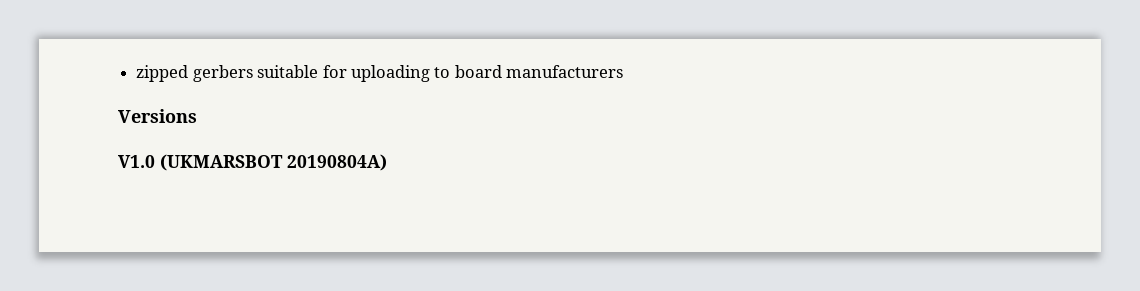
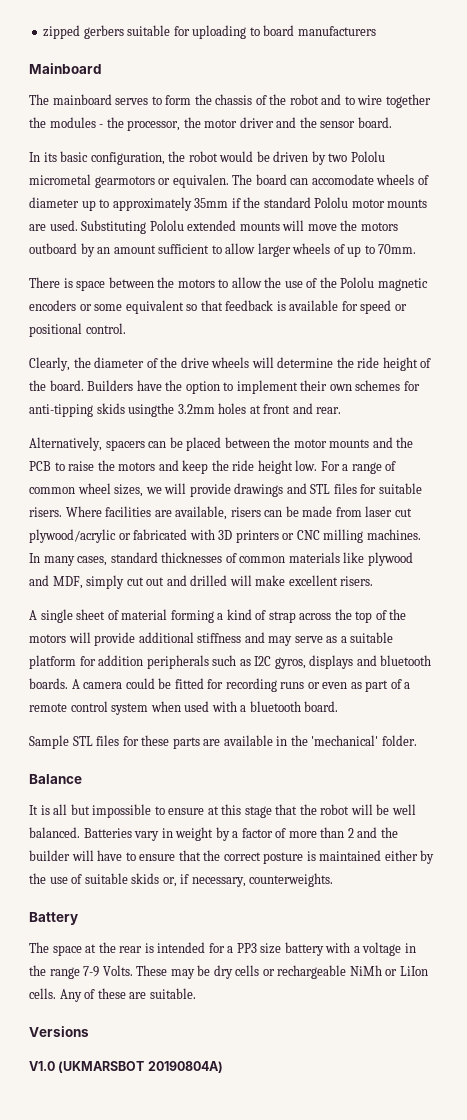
+ Mainboard
+ The mainboard serves to form the chassis of the robot and to wire together the modules - the processor, the motor driver and the sensor board.
+ In its basic configuration, the robot would be driven by two Pololu micrometal gearmotors or equivalen. The board can accomodate wheels of diameter up to approximately 35mm if the standard Pololu motor mounts are used. Substituting Pololu extended mounts will move the motors outboard by an amount sufficient to allow larger wheels of up to 70mm.
+ There is space between the motors to allow the use of the Pololu magnetic encoders or some equivalent so that feedback is available for speed or positional control.
+ Clearly, the diameter of the drive wheels will determine the ride height of the board. Builders have the option to implement their own schemes for anti-tipping skids usingthe 3.2mm holes at front and rear.
+ Alternatively, spacers can be placed between the motor mounts and the PCB to raise the motors and keep the ride height low. For a range of common wheel sizes, we will provide drawings and STL files for suitable risers. Where facilities are available, risers can be made from laser cut plywood/acrylic or fabricated with 3D printers or CNC milling machines. In many cases, standard thicknesses of common materials like plywood and MDF, simply cut out and drilled will make excellent risers.
+ A single sheet of material forming a kind of strap across the top of the motors will provide additional stiffness and may serve as a suitable platform for addition peripherals such as I2C gyros, displays and bluetooth boards. A camera could be fitted for recording runs or even as part of a remote control system when used with a bluetooth board.
+ Sample STL files for these parts are available in the 'mechanical' folder.
+ Balance
+ It is all but impossible to ensure at this stage that the robot will be well balanced. Batteries vary in weight by a factor of more than 2 and the builder will have to ensure that the correct posture is maintained either by the use of suitable skids or, if necessary, counterweights.
+ Battery
+ The space at the rear is intended for a PP3 size battery with a voltage in the range 7-9 Volts. These may be dry cells or rechargeable NiMh or LiIon cells. Any of these are suitable.

